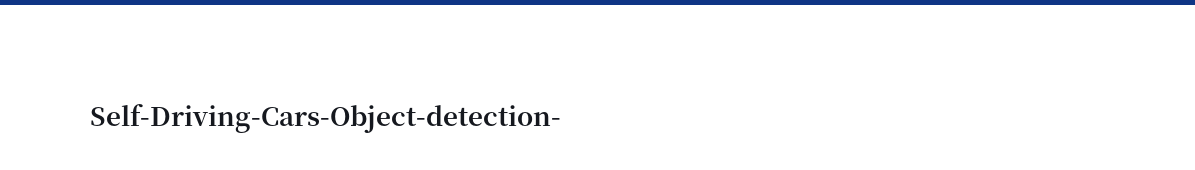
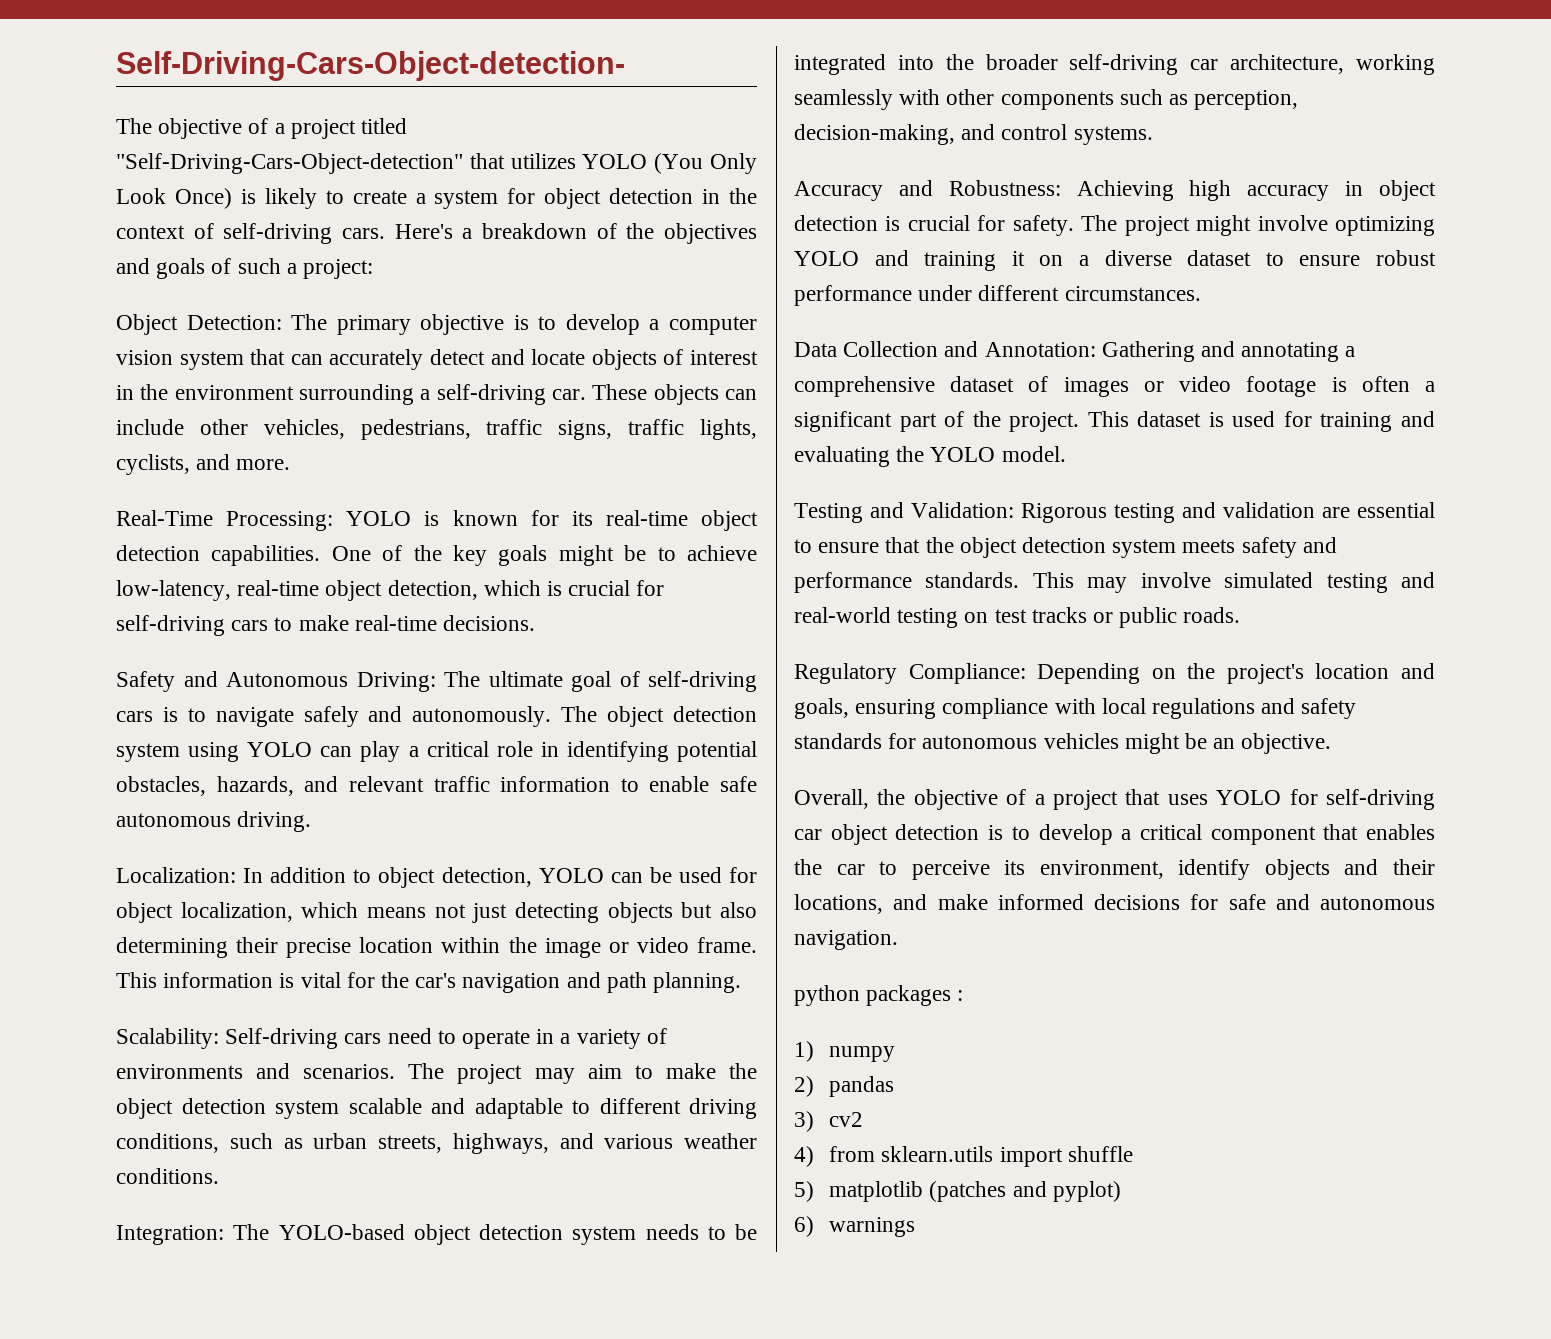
+ The objective of a project titled "Self-Driving-Cars-Object-detection" that utilizes YOLO (You Only Look Once) is likely to create a system for object detection in the context of self-driving cars. Here's a breakdown of the objectives and goals of such a project:
+ Object Detection: The primary objective is to develop a computer vision system that can accurately detect and locate objects of interest in the environment surrounding a self-driving car. These objects can include other vehicles, pedestrians, traffic signs, traffic lights, cyclists, and more.
+ Real-Time Processing: YOLO is known for its real-time object detection capabilities. One of the key goals might be to achieve low-latency, real-time object detection, which is crucial for self-driving cars to make real-time decisions.
+ Safety and Autonomous Driving: The ultimate goal of self-driving cars is to navigate safely and autonomously. The object detection system using YOLO can play a critical role in identifying potential obstacles, hazards, and relevant traffic information to enable safe autonomous driving.
+ Localization: In addition to object detection, YOLO can be used for object localization, which means not just detecting objects but also determining their precise location within the image or video frame. This information is vital for the car's navigation and path planning.
+ Scalability: Self-driving cars need to operate in a variety of environments and scenarios. The project may aim to make the object detection system scalable and adaptable to different driving conditions, such as urban streets, highways, and various weather conditions.
+ Integration: The YOLO-based object detection system needs to be integrated into the broader self-driving car architecture, working seamlessly with other components such as perception, decision-making, and control systems.
+ Accuracy and Robustness: Achieving high accuracy in object detection is crucial for safety. The project might involve optimizing YOLO and training it on a diverse dataset to ensure robust performance under different circumstances.
+ Data Collection and Annotation: Gathering and annotating a comprehensive dataset of images or video footage is often a significant part of the project. This dataset is used for training and evaluating the YOLO model.
+ Testing and Validation: Rigorous testing and validation are essential to ensure that the object detection system meets safety and performance standards. This may involve simulated testing and real-world testing on test tracks or public roads.
+ Regulatory Compliance: Depending on the project's location and goals, ensuring compliance with local regulations and safety standards for autonomous vehicles might be an objective.
+ Overall, the objective of a project that uses YOLO for self-driving car object detection is to develop a critical component that enables the car to perceive its environment, identify objects and their locations, and make informed decisions for safe and autonomous navigation.
+ python packages :
+ 1) numpy
+ 2) pandas
+ 3) cv2
+ 4) from sklearn.utils import shuffle
+ 5) matplotlib (patches and pyplot)
+ 6) warnings

